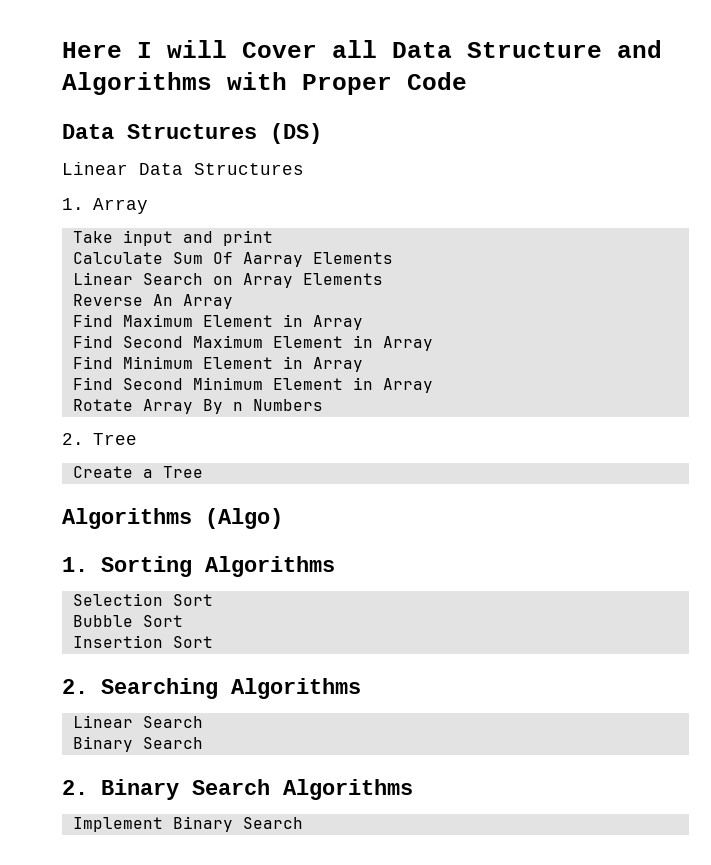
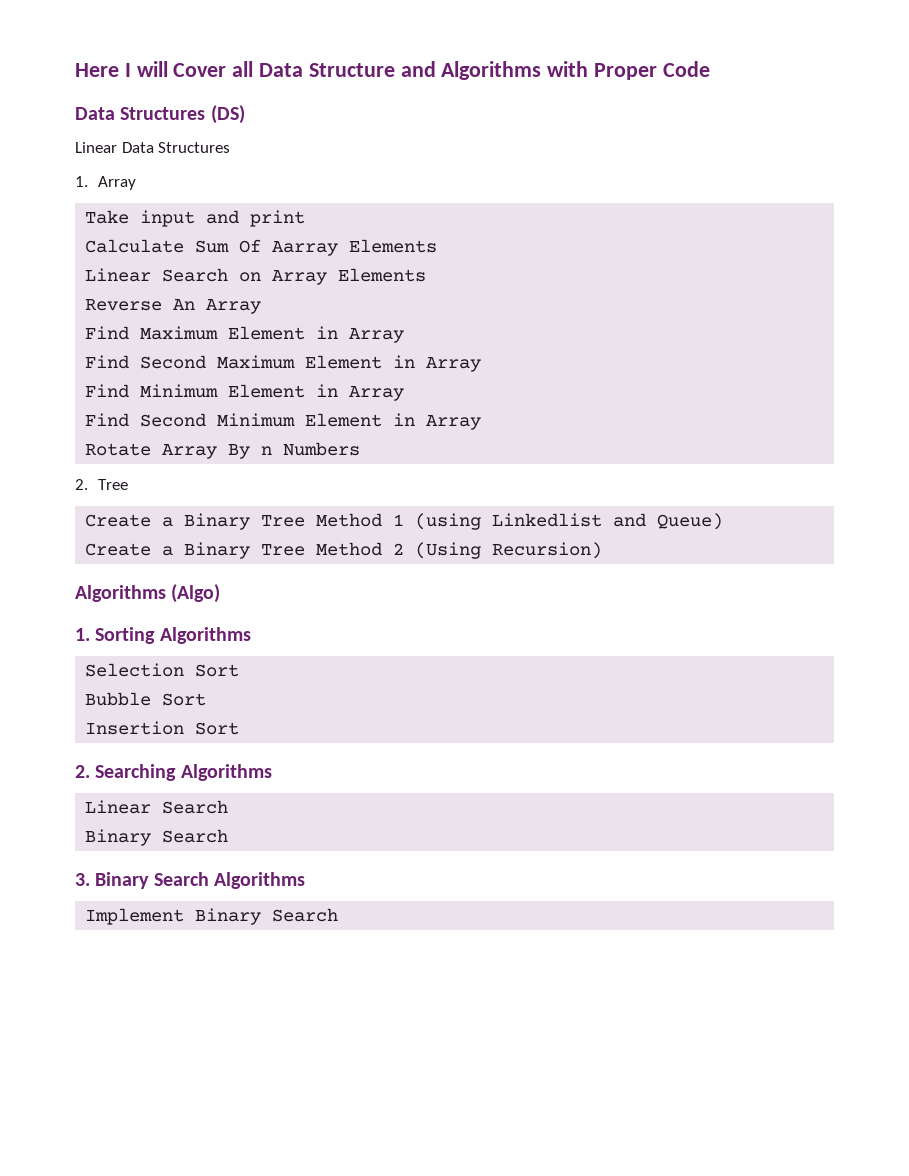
- Create a Tree
+ Create a Binary Tree Method 1 (using Linkedlist and Queue)
+ Create a Binary Tree Method 2 (Using Recursion)
- 2. Binary Search Algorithms
+ 3. Binary Search Algorithms

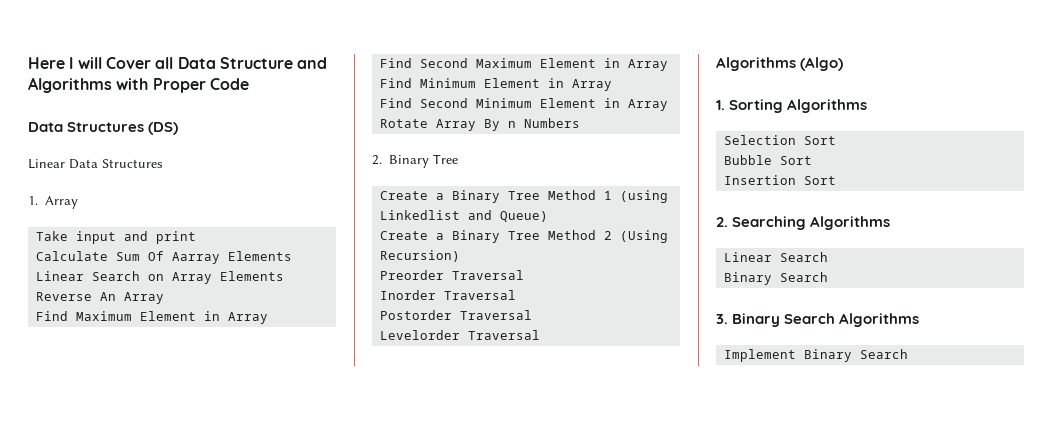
- 2. Tree
+ 2. Binary Tree
+ Preorder Traversal
+ Inorder Traversal
+ Postorder Traversal
+ Levelorder Traversal

